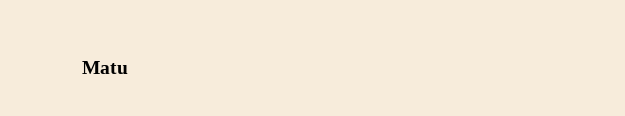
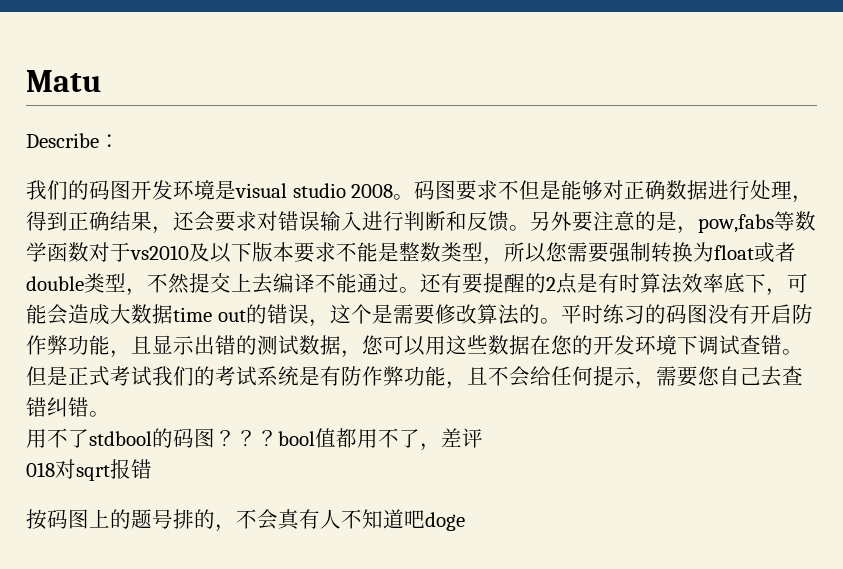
+ Describe：
+ 我们的码图开发环境是visual studio 2008。码图要求不但是能够对正确数据进行处理，得到正确结果，还会要求对错误输入进行判断和反馈。另外要注意的是，pow,fabs等数学函数对于vs2010及以下版本要求不能是整数类型，所以您需要强制转换为float或者double类型，不然提交上去编译不能通过。还有要提醒的2点是有时算法效率底下，可能会造成大数据time out的错误，这个是需要修改算法的。平时练习的码图没有开启防作弊功能，且显示出错的测试数据，您可以用这些数据在您的开发环境下调试查错。但是正式考试我们的考试系统是有防作弊功能，且不会给任何提示，需要您自己去查错纠错。
+ 用不了stdbool的码图？？？bool值都用不了，差评
+ 018对sqrt报错
+ 按码图上的题号排的，不会真有人不知道吧doge

